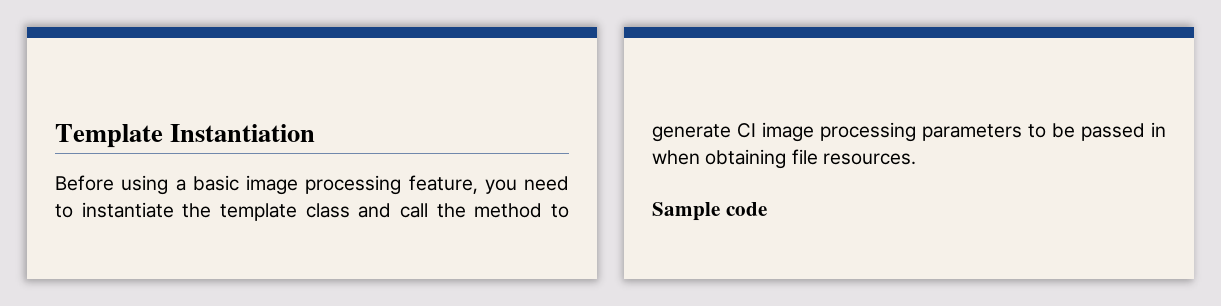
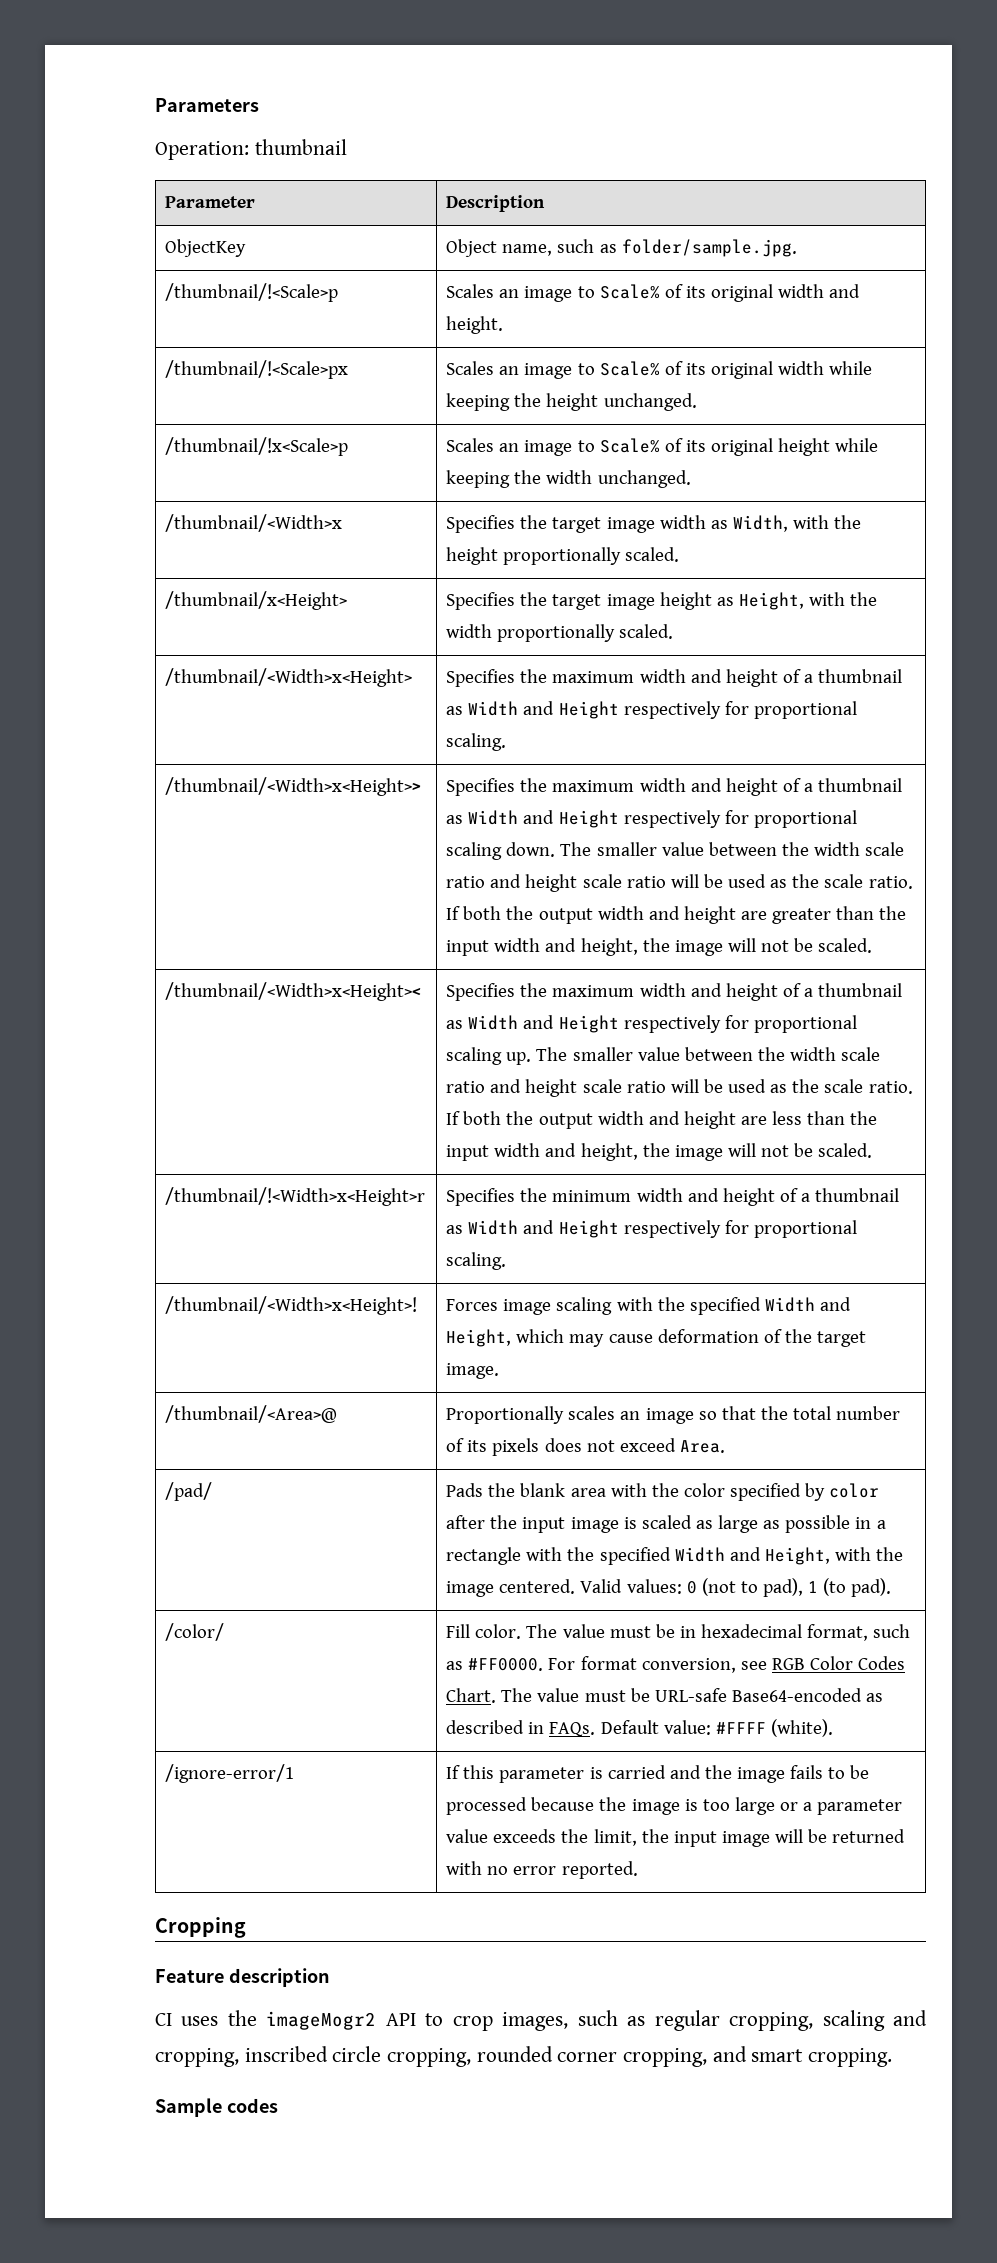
- Template Instantiation
- Before using a basic image processing feature, you need to instantiate the template class and call the method to generate CI image processing parameters to be passed in when obtaining file resources.
+ Parameters
+ Operation: thumbnail
+ Parameter | Description
+ ObjectKey | Object name, such as folder/sample.jpg.
+ /thumbnail/!<Scale>p | Scales an image to Scale% of its original width and height.
+ /thumbnail/!<Scale>px | Scales an image to Scale% of its original width while keeping the height unchanged.
+ /thumbnail/!x<Scale>p | Scales an image to Scale% of its original height while keeping the width unchanged.
+ /thumbnail/<Width>x | Specifies the target image width as Width, with the height proportionally scaled.
+ /thumbnail/x<Height> | Specifies the target image height as Height, with the width proportionally scaled.
+ /thumbnail/<Width>x<Height> | Specifies the maximum width and height of a thumbnail as Width and Height respectively for proportional scaling.
+ /thumbnail/<Width>x<Height>> | Specifies the maximum width and height of a thumbnail as Width and Height respectively for proportional scaling down. The smaller value between the width scale ratio and height scale ratio will be used as the scale ratio. If both the output width and height are greater than the input width and height, the image will not be scaled.
+ /thumbnail/<Width>x<Height>< | Specifies the maximum width and height of a thumbnail as Width and Height respectively for proportional scaling up. The smaller value between the width scale ratio and height scale ratio will be used as the scale ratio. If both the output width and height are less than the input width and height, the image will not be scaled.
+ /thumbnail/!<Width>x<Height>r | Specifies the minimum width and height of a thumbnail as Width and Height respectively for proportional scaling.
+ /thumbnail/<Width>x<Height>! | Forces image scaling with the specified Width and Height, which may cause deformation of the target image.
+ /thumbnail/<Area>@ | Proportionally scales an image so that the total number of its pixels does not exceed Area.
+ /pad/ | Pads the blank area with the color specified by color after the input image is scaled as large as possible in a rectangle with the specified Width and Height, with the image centered. Valid values: 0 (not to pad), 1 (to pad).
+ /color/ | Fill color. The value must be in hexadecimal format, such as #FF0000. For format conversion, see RGB Color Codes Chart. The value must be URL-safe Base64-encoded as described in FAQs. Default value: #FFFF (white).
+ /ignore-error/1 | If this parameter is carried and the image fails to be processed because the image is too large or a parameter value exceeds the limit, the input image will be returned with no error reported.
+ Cropping
+ Feature description
+ CI uses the imageMogr2 API to crop images, such as regular cropping, scaling and cropping, inscribed circle cropping, rounded corner cropping, and smart cropping.
- Sample code
+ Sample codes

